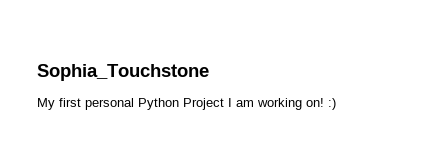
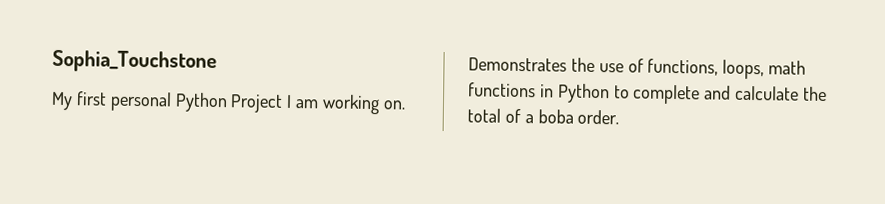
- My first personal Python Project I am working on! :)
+ My first personal Python Project I am working on. Demonstrates the use of functions, loops, math functions in Python to complete and calculate the total of a boba order.

